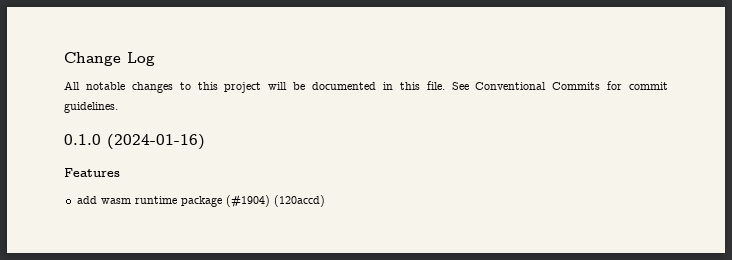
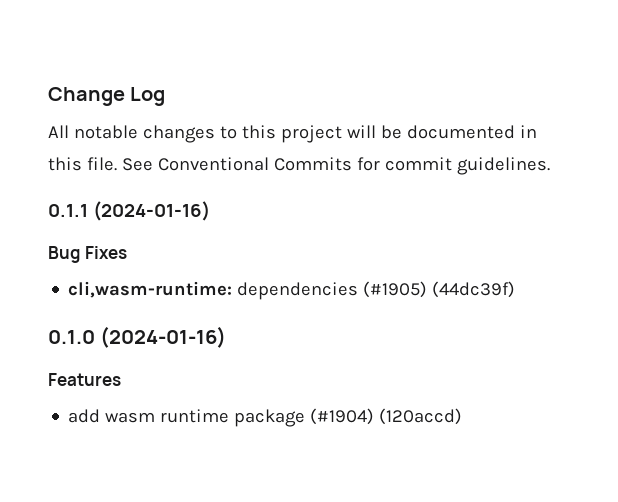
+ 0.1.1 (2024-01-16)
+ Bug Fixes
+ cli,wasm-runtime: dependencies (#1905) (44dc39f)

